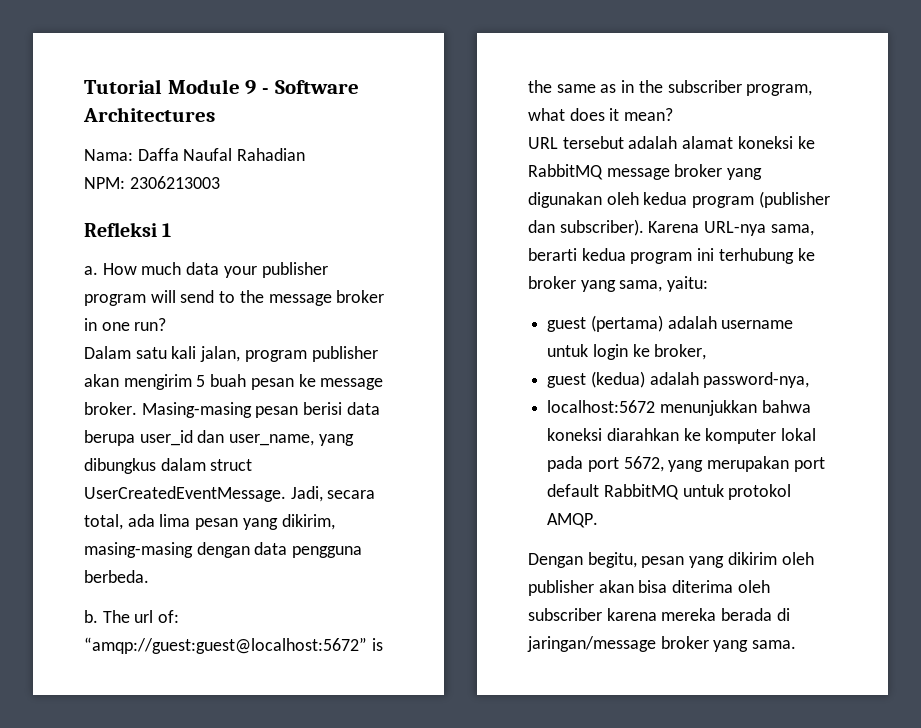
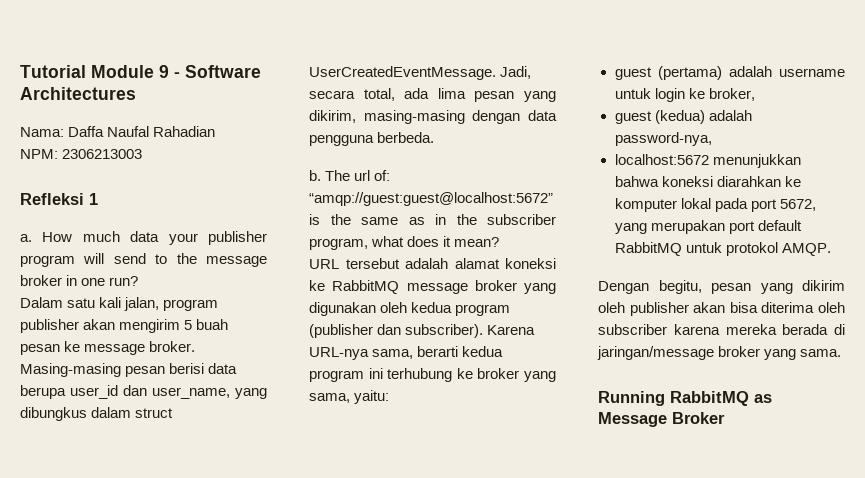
+ Running RabbitMQ as Message Broker

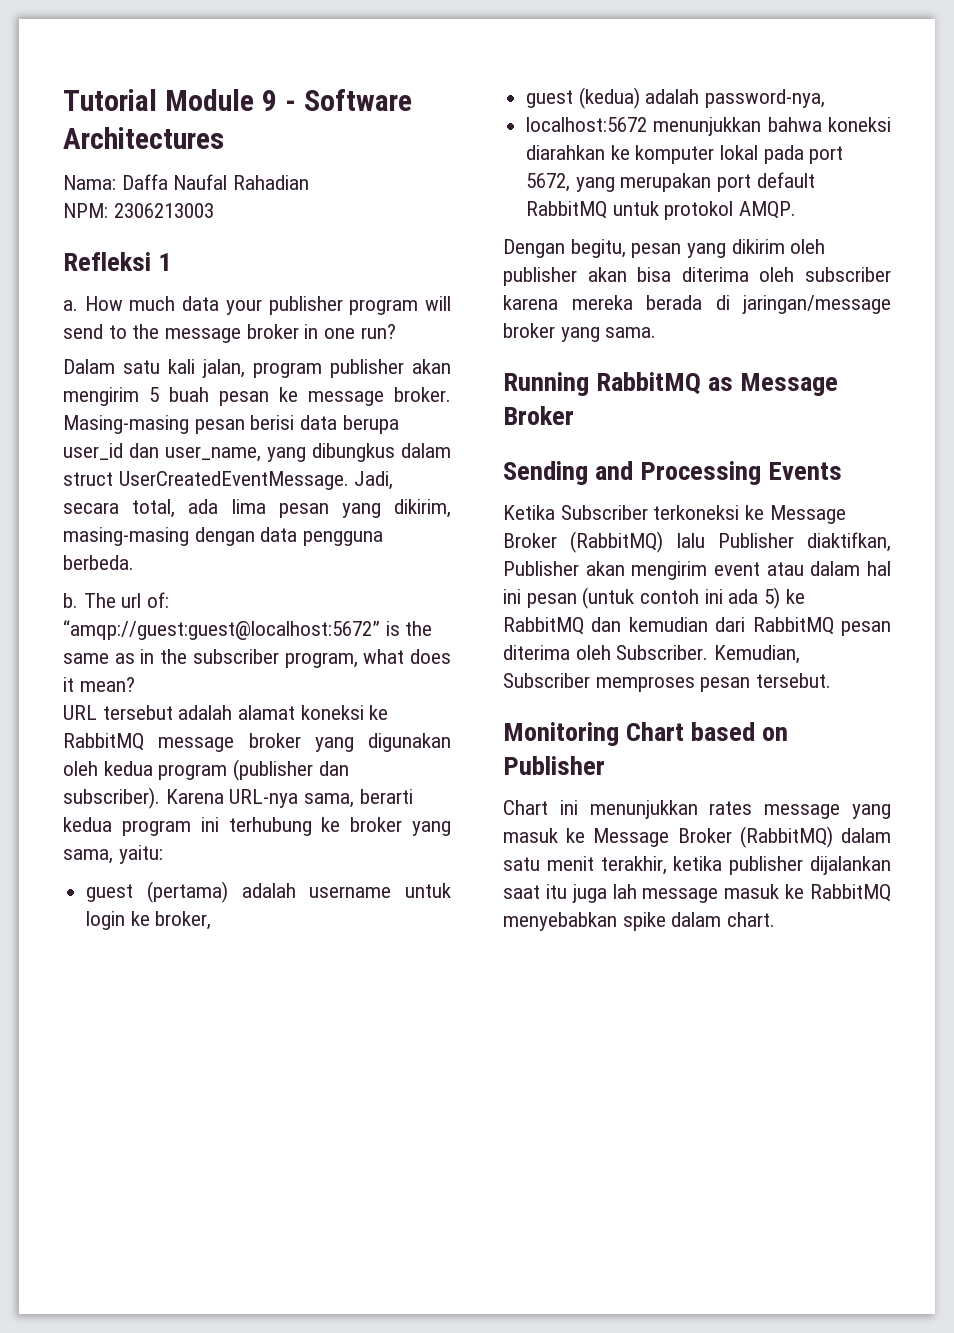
+ Sending and Processing Events
+ Ketika Subscriber terkoneksi ke Message Broker (RabbitMQ) lalu Publisher diaktifkan, Publisher akan mengirim event atau dalam hal ini pesan (untuk contoh ini ada 5) ke RabbitMQ dan kemudian dari RabbitMQ pesan diterima oleh Subscriber. Kemudian, Subscriber memproses pesan tersebut.
+ Monitoring Chart based on Publisher
+ Chart ini menunjukkan rates message yang masuk ke Message Broker (RabbitMQ) dalam satu menit terakhir, ketika publisher dijalankan saat itu juga lah message masuk ke RabbitMQ menyebabkan spike dalam chart.

